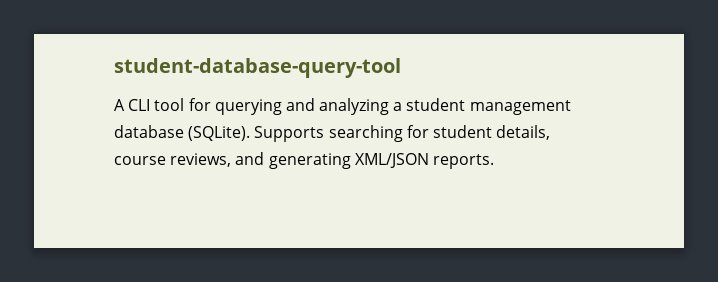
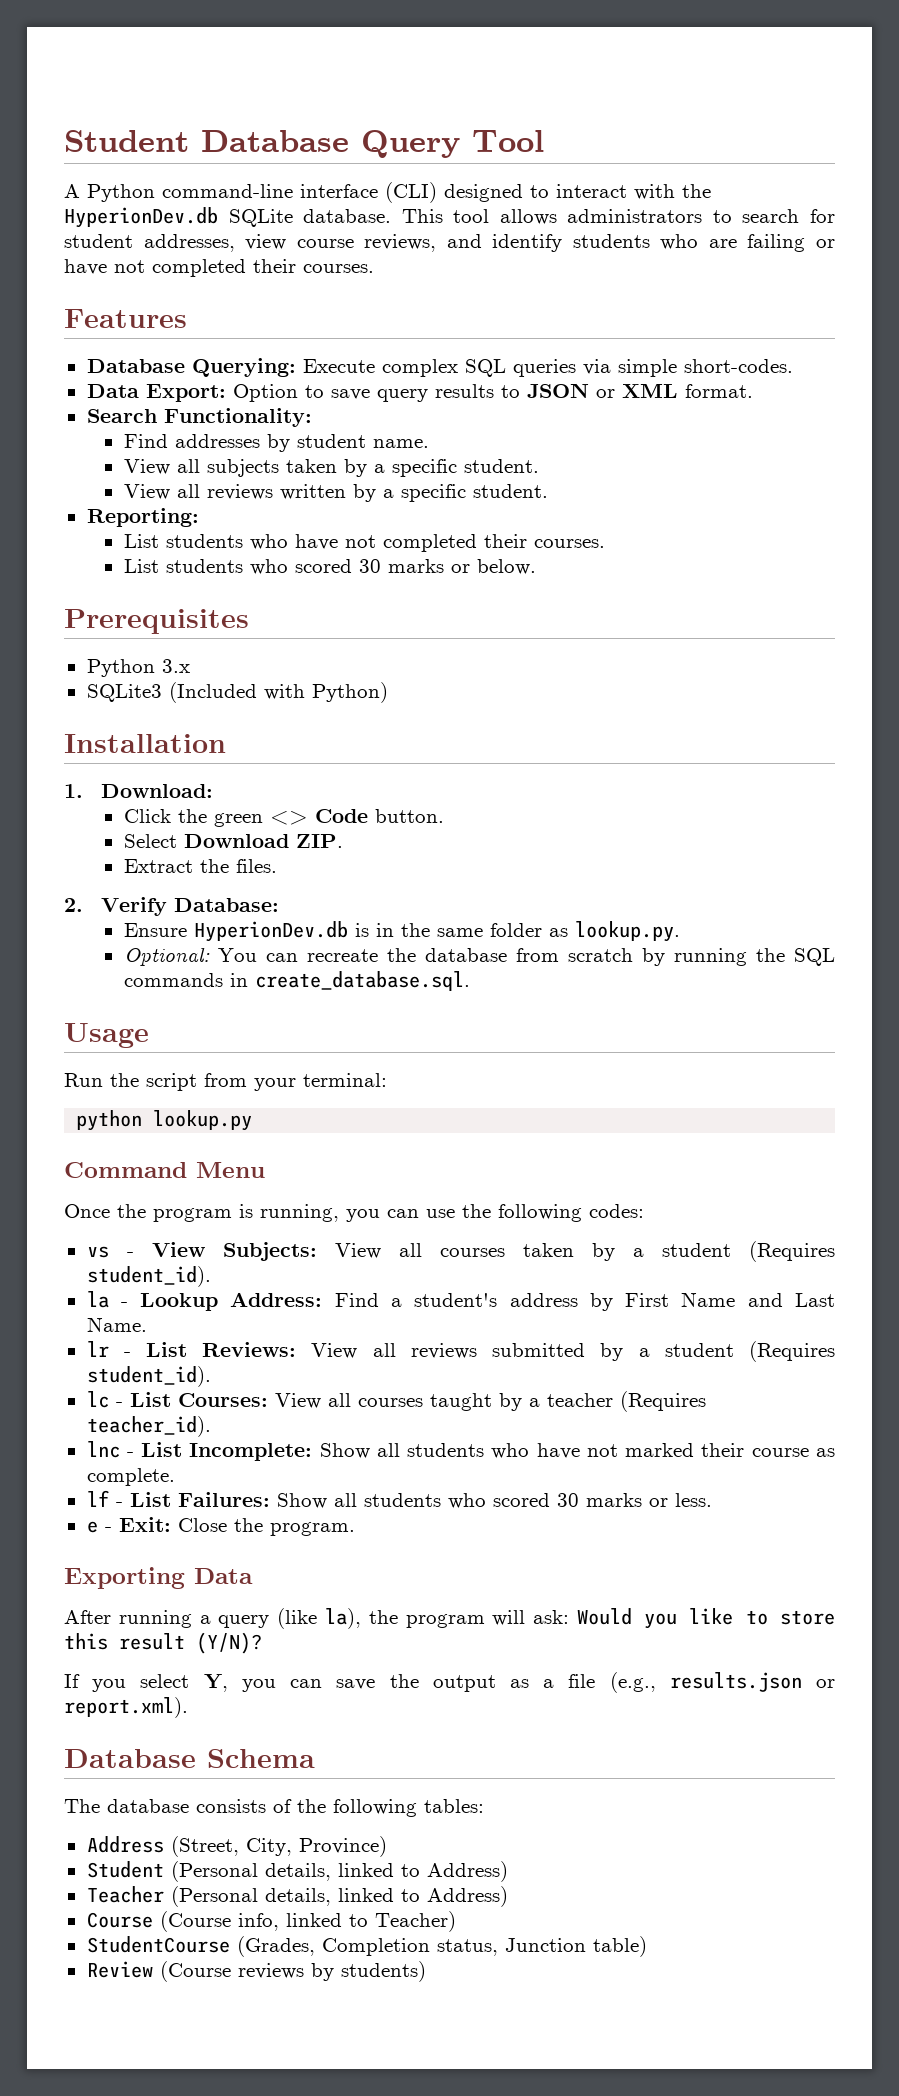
- student-database-query-tool
- A CLI tool for querying and analyzing a student management database (SQLite). Supports searching for student details, course reviews, and generating XML/JSON reports.
+ Student Database Query Tool
+ A Python command-line interface (CLI) designed to interact with the HyperionDev.db SQLite database. This tool allows administrators to search for student addresses, view course reviews, and identify students who are failing or have not completed their courses.
+ Features
+ Database Querying: Execute complex SQL queries via simple short-codes.
+ Data Export: Option to save query results to JSON or XML format.
+ Search Functionality:
+ Find addresses by student name.
+ View all subjects taken by a specific student.
+ View all reviews written by a specific student.
+ Reporting:
+ List students who have not completed their courses.
+ List students who scored 30 marks or below.
+ Prerequisites
+ Python 3.x
+ SQLite3 (Included with Python)
+ Installation
+ 1. Download:
+ Click the green <> Code button.
+ Select Download ZIP.
+ Extract the files.
+ 2. Verify Database:
+ Ensure HyperionDev.db is in the same folder as lookup.py.
+ Optional: You can recreate the database from scratch by running the SQL commands in create_database.sql.
+ Usage
+ Run the script from your terminal:
+ python lookup.py
+ Command Menu
+ Once the program is running, you can use the following codes:
+ vs - View Subjects: View all courses taken by a student (Requires student_id).
+ la - Lookup Address: Find a student's address by First Name and Last Name.
+ lr - List Reviews: View all reviews submitted by a student (Requires student_id).
+ lc - List Courses: View all courses taught by a teacher (Requires teacher_id).
+ lnc - List Incomplete: Show all students who have not marked their course as complete.
+ lf - List Failures: Show all students who scored 30 marks or less.
+ e - Exit: Close the program.
+ Exporting Data
+ After running a query (like la), the program will ask: Would you like to store this result (Y/N)?
+ If you select Y, you can save the output as a file (e.g., results.json or report.xml).
+ Database Schema
+ The database consists of the following tables:
+ Address (Street, City, Province)
+ Student (Personal details, linked to Address)
+ Teacher (Personal details, linked to Address)
+ Course (Course info, linked to Teacher)
+ StudentCourse (Grades, Completion status, Junction table)
+ Review (Course reviews by students)

